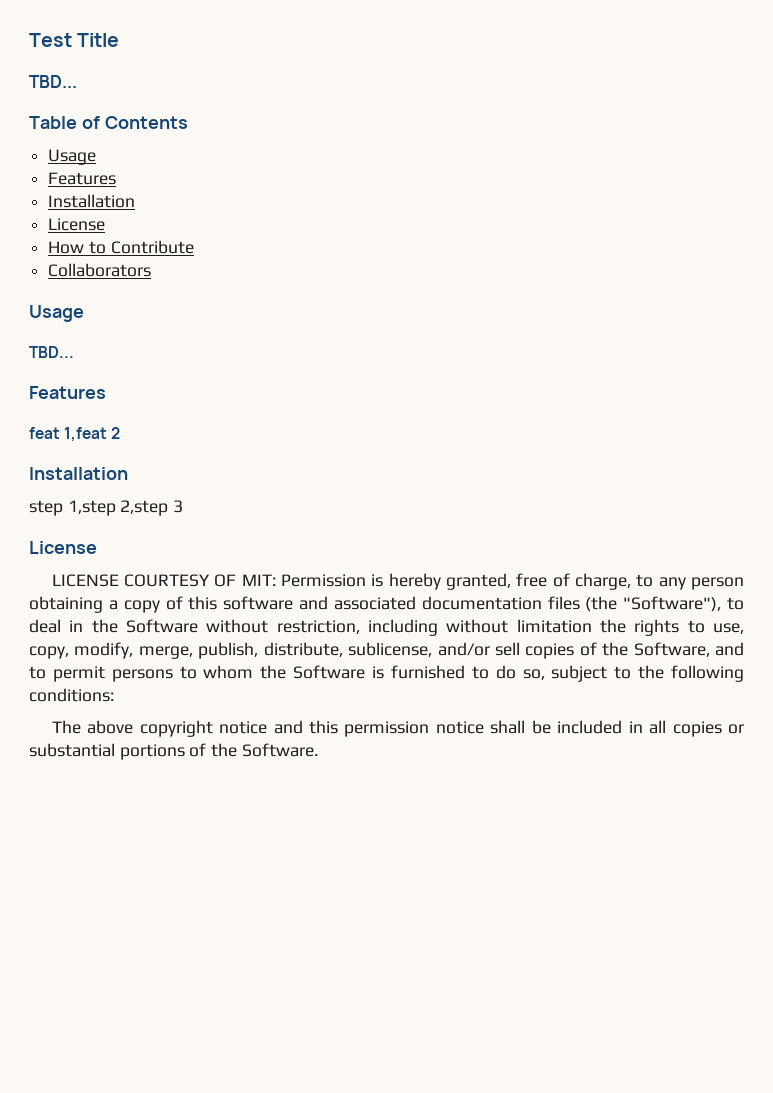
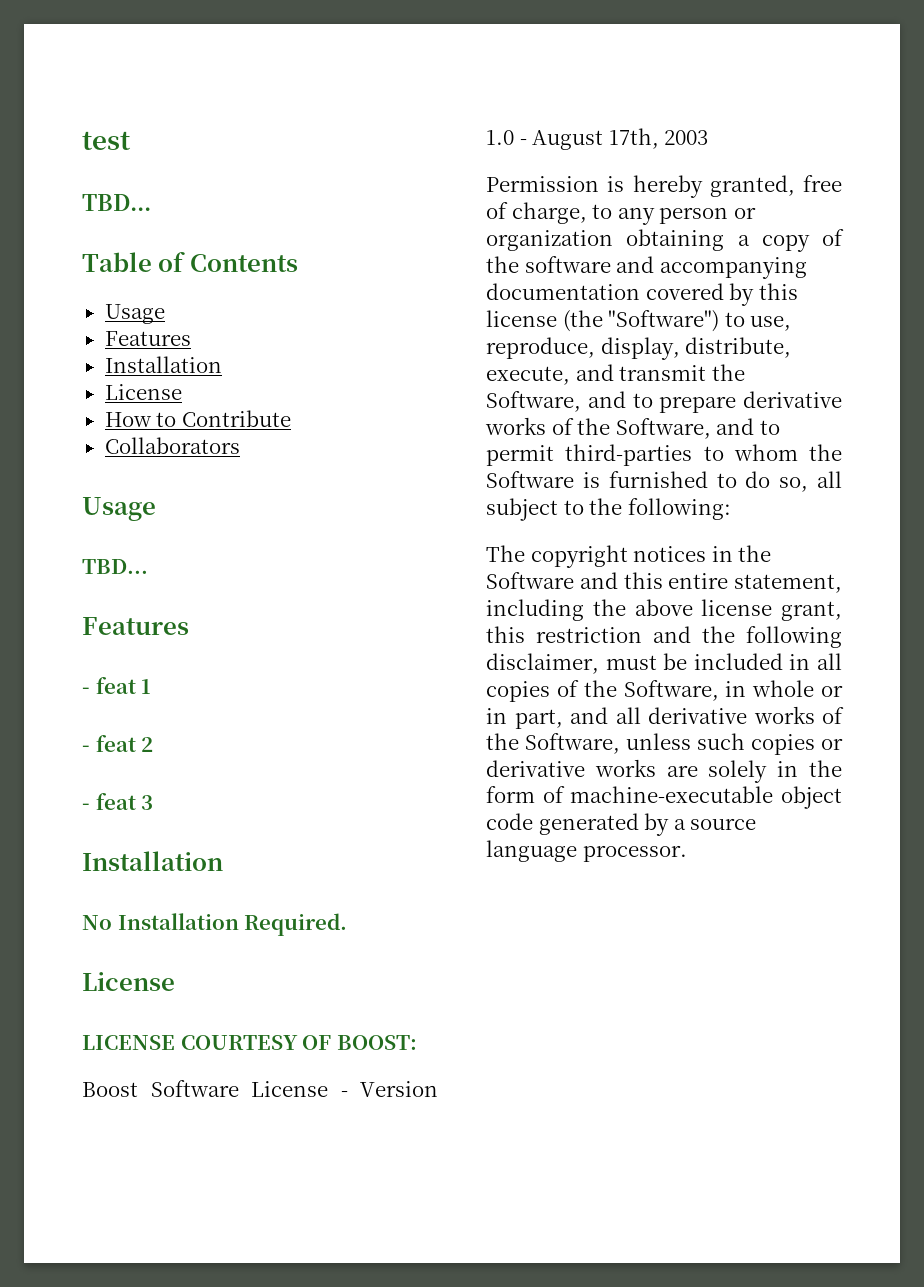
- Test Title
+ test
- feat 1,feat 2
+ - feat 1
+ - feat 2
+ - feat 3
  Installation
- step 1,step 2,step 3
+ No Installation Required.
  License
- LICENSE COURTESY OF MIT: Permission is hereby granted, free of charge, to any person obtaining a copy of this software and associated documentation files (the "Software"), to deal in the Software without restriction, including without limitation the rights to use, copy, modify, merge, publish, distribute, sublicense, and/or sell copies of the Software, and to permit persons to whom the Software is furnished to do so, subject to the following conditions:
+ LICENSE COURTESY OF BOOST:
+ Boost Software License - Version 1.0 - August 17th, 2003
+ Permission is hereby granted, free of charge, to any person or organization obtaining a copy of the software and accompanying documentation covered by this license (the "Software") to use, reproduce, display, distribute, execute, and transmit the Software, and to prepare derivative works of the Software, and to permit third-parties to whom the Software is furnished to do so, all subject to the following:
- The above copyright notice and this permission notice shall be included in all copies or substantial portions of the Software.
+ The copyright notices in the Software and this entire statement, including the above license grant, this restriction and the following disclaimer, must be included in all copies of the Software, in whole or in part, and all derivative works of the Software, unless such copies or derivative works are solely in the form of machine-executable object code generated by a source language processor.

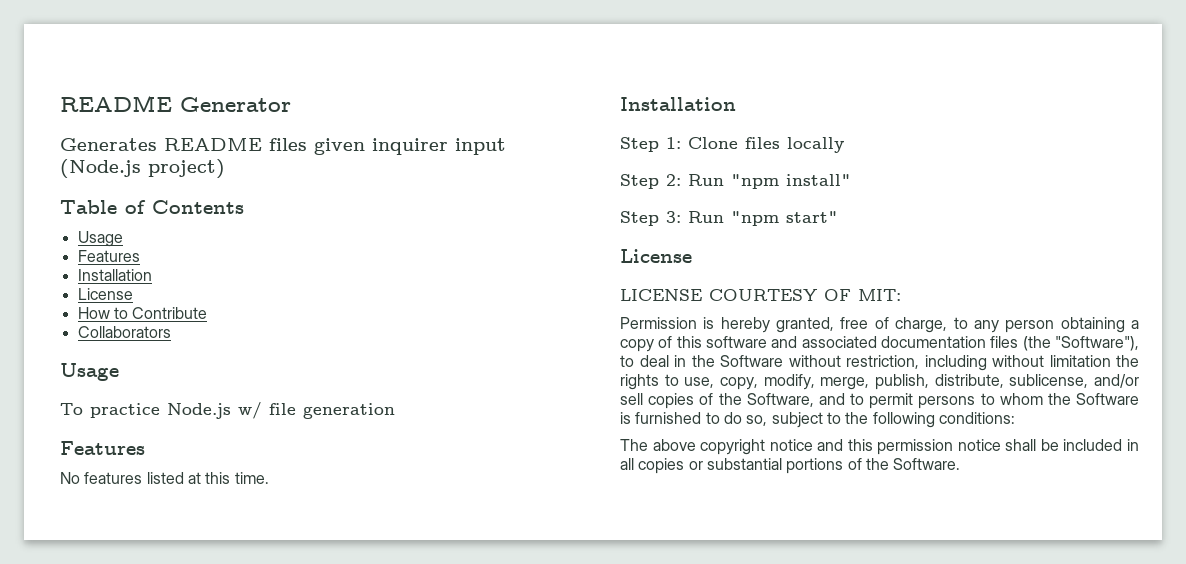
- test
- TBD...
+ README Generator
+ Generates README files given inquirer input (Node.js project)
  Collaborators
  Usage
- TBD...
+ To practice Node.js w/ file generation
  Features
- - feat 1
- - feat 2
- - feat 3
+ No features listed at this time.
  Installation
- No Installation Required.
+ Step 1: Clone files locally
+ Step 2: Run "npm install"
+ Step 3: Run "npm start"
  License
- LICENSE COURTESY OF BOOST:
- Boost Software License - Version 1.0 - August 17th, 2003
+ LICENSE COURTESY OF MIT:
- Permission is hereby granted, free of charge, to any person or organization obtaining a copy of the software and accompanying documentation covered by this license (the "Software") to use, reproduce, display, distribute, execute, and transmit the Software, and to prepare derivative works of the Software, and to permit third-parties to whom the Software is furnished to do so, all subject to the following:
+ Permission is hereby granted, free of charge, to any person obtaining a copy of this software and associated documentation files (the "Software"), to deal in the Software without restriction, including without limitation the rights to use, copy, modify, merge, publish, distribute, sublicense, and/or sell copies of the Software, and to permit persons to whom the Software is furnished to do so, subject to the following conditions:
- The copyright notices in the Software and this entire statement, including the above license grant, this restriction and the following disclaimer, must be included in all copies of the Software, in whole or in part, and all derivative works of the Software, unless such copies or derivative works are solely in the form of machine-executable object code generated by a source language processor.
+ The above copyright notice and this permission notice shall be included in all copies or substantial portions of the Software.

